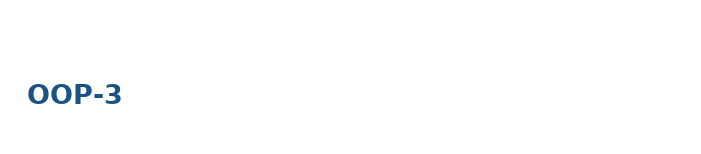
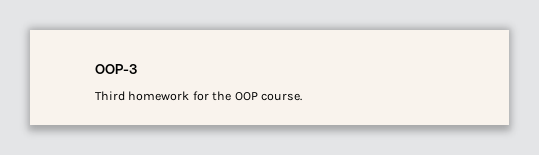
+ Third homework for the OOP course.

